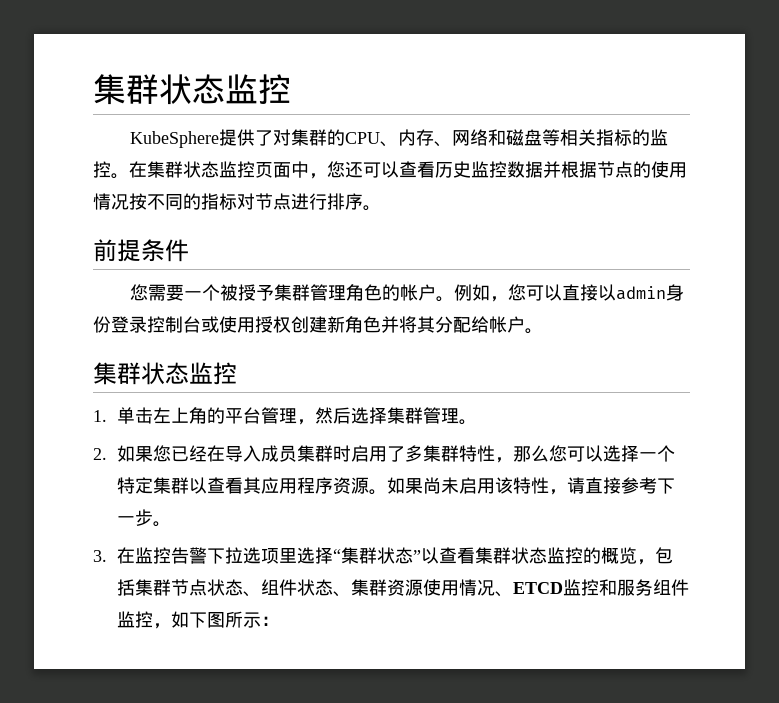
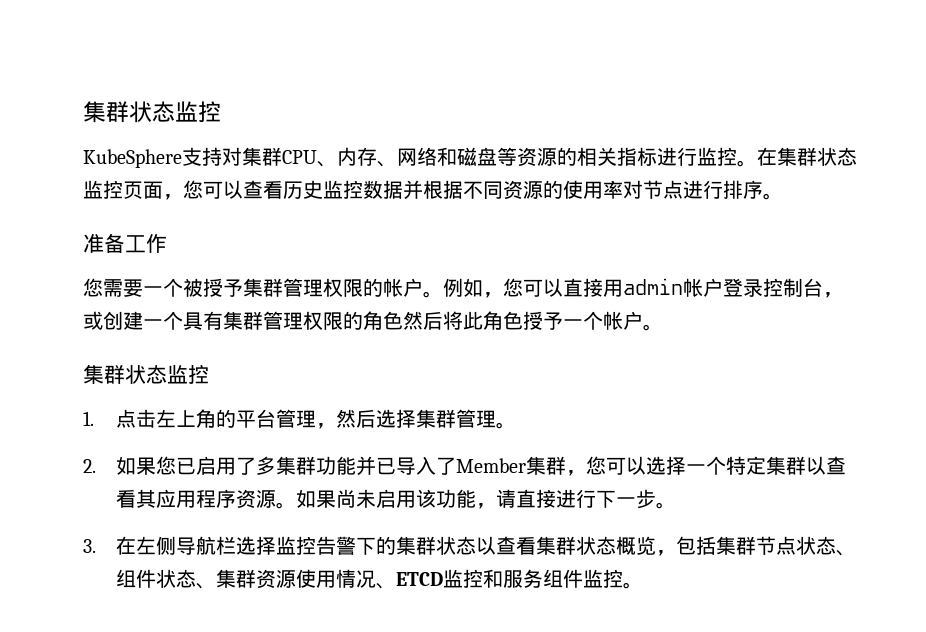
- KubeSphere提供了对集群的CPU、内存、网络和磁盘等相关指标的监控。
+ KubeSphere支持对集群CPU、内存、网络和磁盘等资源的相关指标进行监控。
- 在集群状态监控页面中，您还可以查看历史监控数据并根据节点的使用情况按不同的指标对节点进行排序。
+ 在集群状态监控页面，您可以查看历史监控数据并根据不同资源的使用率对节点进行排序。
- 前提条件
+ 准备工作
- 您需要一个被授予集群管理角色的帐户。
+ 您需要一个被授予集群管理权限的帐户。
- 例如，您可以直接以admin身份登录控制台或使用授权创建新角色并将其分配给帐户。
+ 例如，您可以直接用admin帐户登录控制台，或创建一个具有集群管理权限的角色然后将此角色授予一个帐户。
- 1.单击左上角的平台管理，然后选择集群管理。
+ 1.点击左上角的平台管理，然后选择集群管理。
- 2.如果您已经在导入成员集群时启用了多集群特性，那么您可以选择一个特定集群以查看其应用程序资源。
+ 2.如果您已启用了多集群功能并已导入了Member集群，您可以选择一个特定集群以查看其应用程序资源。
- 如果尚未启用该特性，请直接参考下一步。
+ 如果尚未启用该功能，请直接进行下一步。
- 3.在监控告警下拉选项里选择“集群状态”以查看集群状态监控的概览，包括集群节点状态、组件状态、集群资源使用情况、ETCD监控和服务组件监控，如下图所示：
+ 3.在左侧导航栏选择监控告警下的集群状态以查看集群状态概览，包括集群节点状态、组件状态、集群资源使用情况、ETCD监控和服务组件监控。

